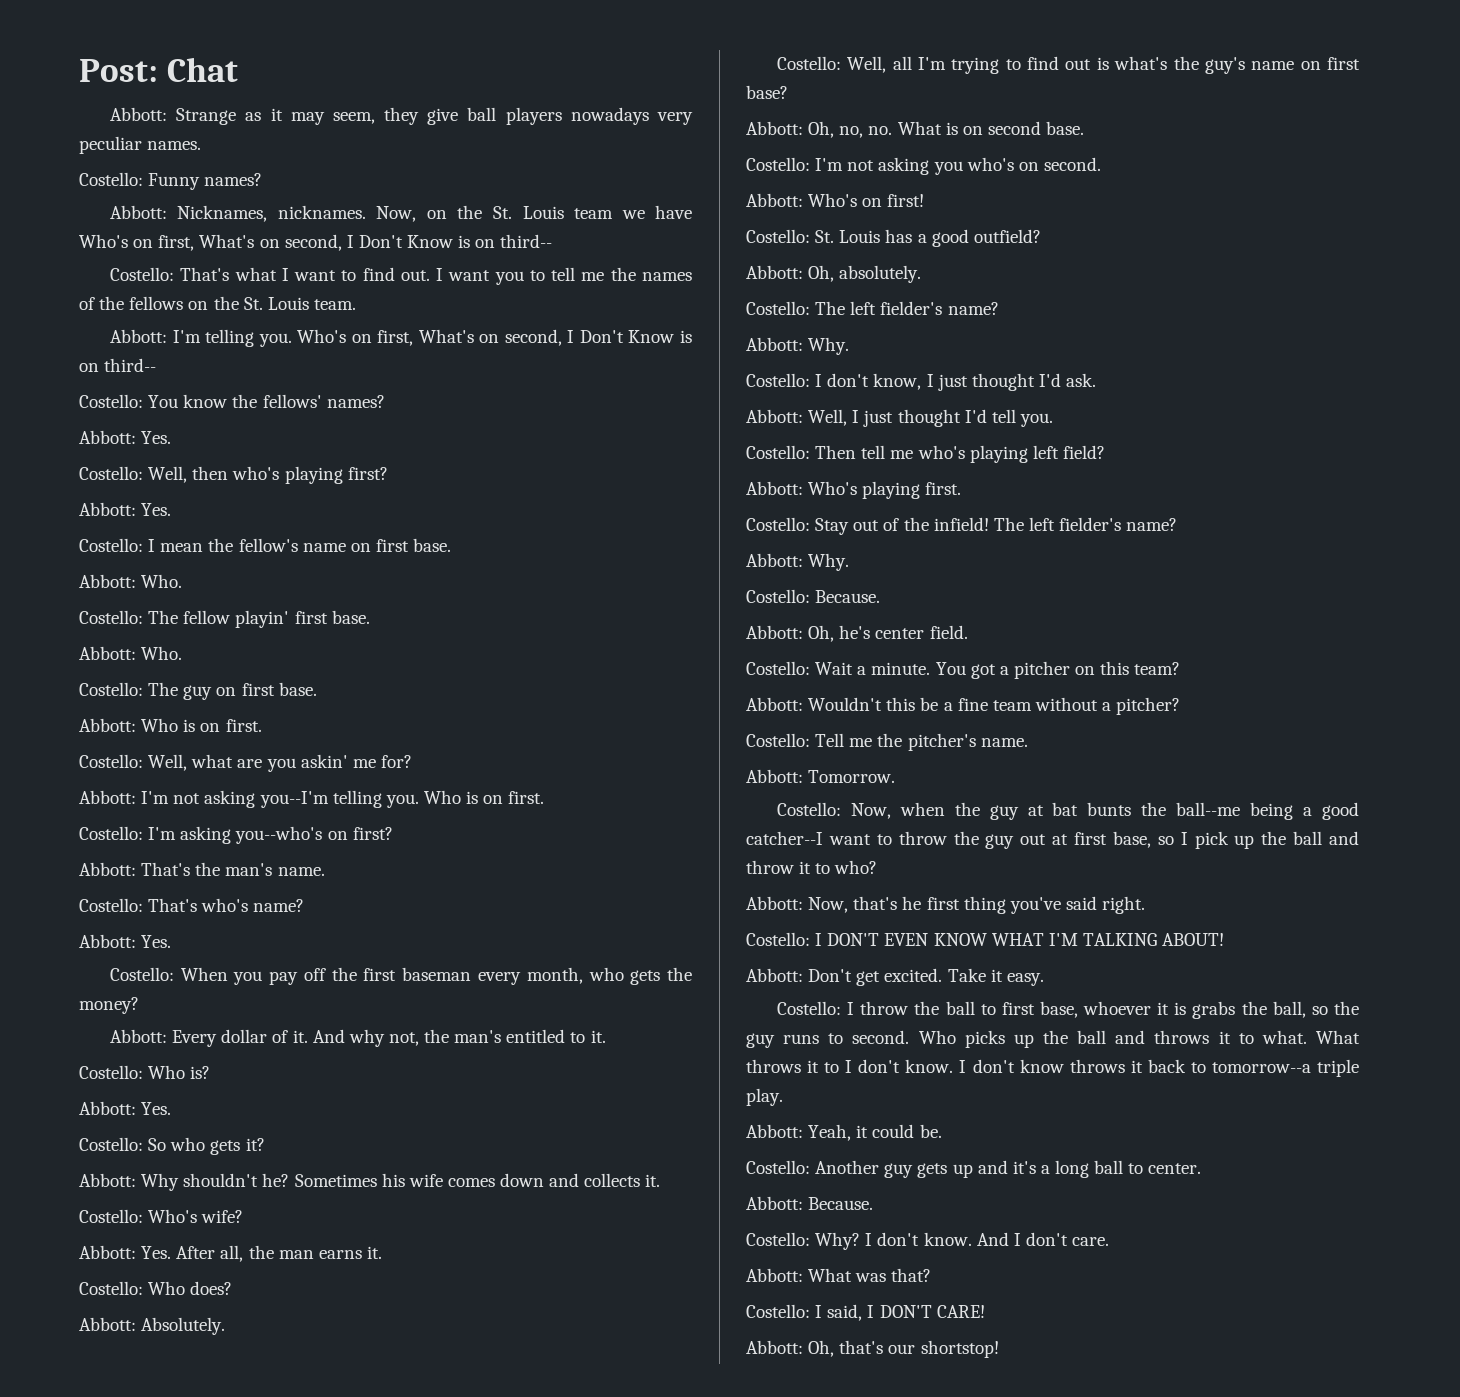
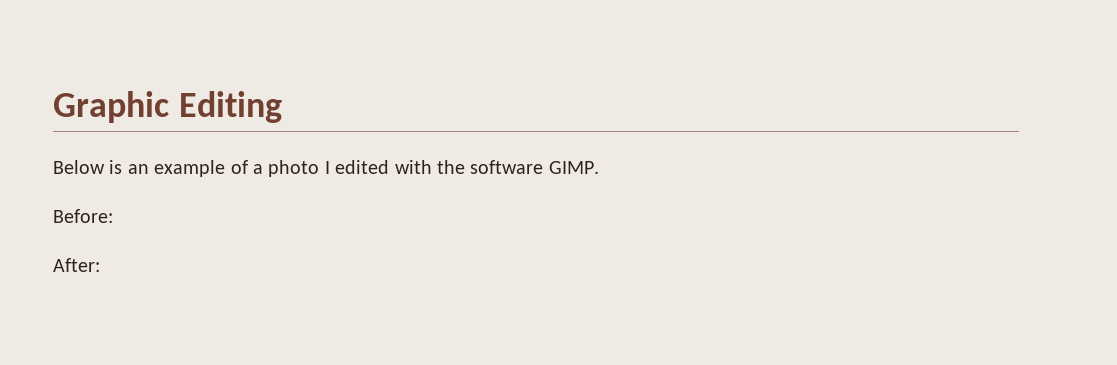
- Post: Chat
- Abbott: Strange as it may seem, they give ball players nowadays very peculiar names.
- Costello: Funny names?
- Abbott: Nicknames, nicknames. Now, on the St. Louis team we have Who's on first, What's on second, I Don't Know is on third--
- Costello: That's what I want to find out. I want you to tell me the names of the fellows on the St. Louis team.
- Abbott: I'm telling you. Who's on first, What's on second, I Don't Know is on third--
- Costello: You know the fellows' names?
- Abbott: Yes.
- Costello: Well, then who's playing first?
- Abbott: Yes.
- Costello: I mean the fellow's name on first base.
- Abbott: Who.
- Costello: The fellow playin' first base.
- Abbott: Who.
- Costello: The guy on first base.
- Abbott: Who is on first.
- Costello: Well, what are you askin' me for?
- Abbott: I'm not asking you--I'm telling you. Who is on first.
- Costello: I'm asking you--who's on first?
- Abbott: That's the man's name.
- Costello: That's who's name?
- Abbott: Yes.
- Costello: When you pay off the first baseman every month, who gets the money?
- Abbott: Every dollar of it. And why not, the man's entitled to it.
- Costello: Who is?
- Abbott: Yes.
- Costello: So who gets it?
- Abbott: Why shouldn't he? Sometimes his wife comes down and collects it.
- Costello: Who's wife?
- Abbott: Yes. After all, the man earns it.
- Costello: Who does?
- Abbott: Absolutely.
- Costello: Well, all I'm trying to find out is what's the guy's name on first base?
- Abbott: Oh, no, no. What is on second base.
- Costello: I'm not asking you who's on second.
- Abbott: Who's on first!
- Costello: St. Louis has a good outfield?
- Abbott: Oh, absolutely.
- Costello: The left fielder's name?
- Abbott: Why.
- Costello: I don't know, I just thought I'd ask.
- Abbott: Well, I just thought I'd tell you.
- Costello: Then tell me who's playing left field?
- Abbott: Who's playing first.
- Costello: Stay out of the infield! The left fielder's name?
- Abbott: Why.
- Costello: Because.
- Abbott: Oh, he's center field.
- Costello: Wait a minute. You got a pitcher on this team?
- Abbott: Wouldn't this be a fine team without a pitcher?
- Costello: Tell me the pitcher's name.
- Abbott: Tomorrow.
- Costello: Now, when the guy at bat bunts the ball--me being a good catcher--I want to throw the guy out at first base, so I pick up the ball and throw it to who?
- Abbott: Now, that's he first thing you've said right.
- Costello: I DON'T EVEN KNOW WHAT I'M TALKING ABOUT!
- Abbott: Don't get excited. Take it easy.
- Costello: I throw the ball to first base, whoever it is grabs the ball, so the guy runs to second. Who picks up the ball and throws it to what. What throws it to I don't know. I don't know throws it back to tomorrow--a triple play.
- Abbott: Yeah, it could be.
- Costello: Another guy gets up and it's a long ball to center.
- Abbott: Because.
- Costello: Why? I don't know. And I don't care.
- Abbott: What was that?
- Costello: I said, I DON'T CARE!
- Abbott: Oh, that's our shortstop!
+ Graphic Editing
+ Below is an example of a photo I edited with the software GIMP.
+ Before:
+ After:

